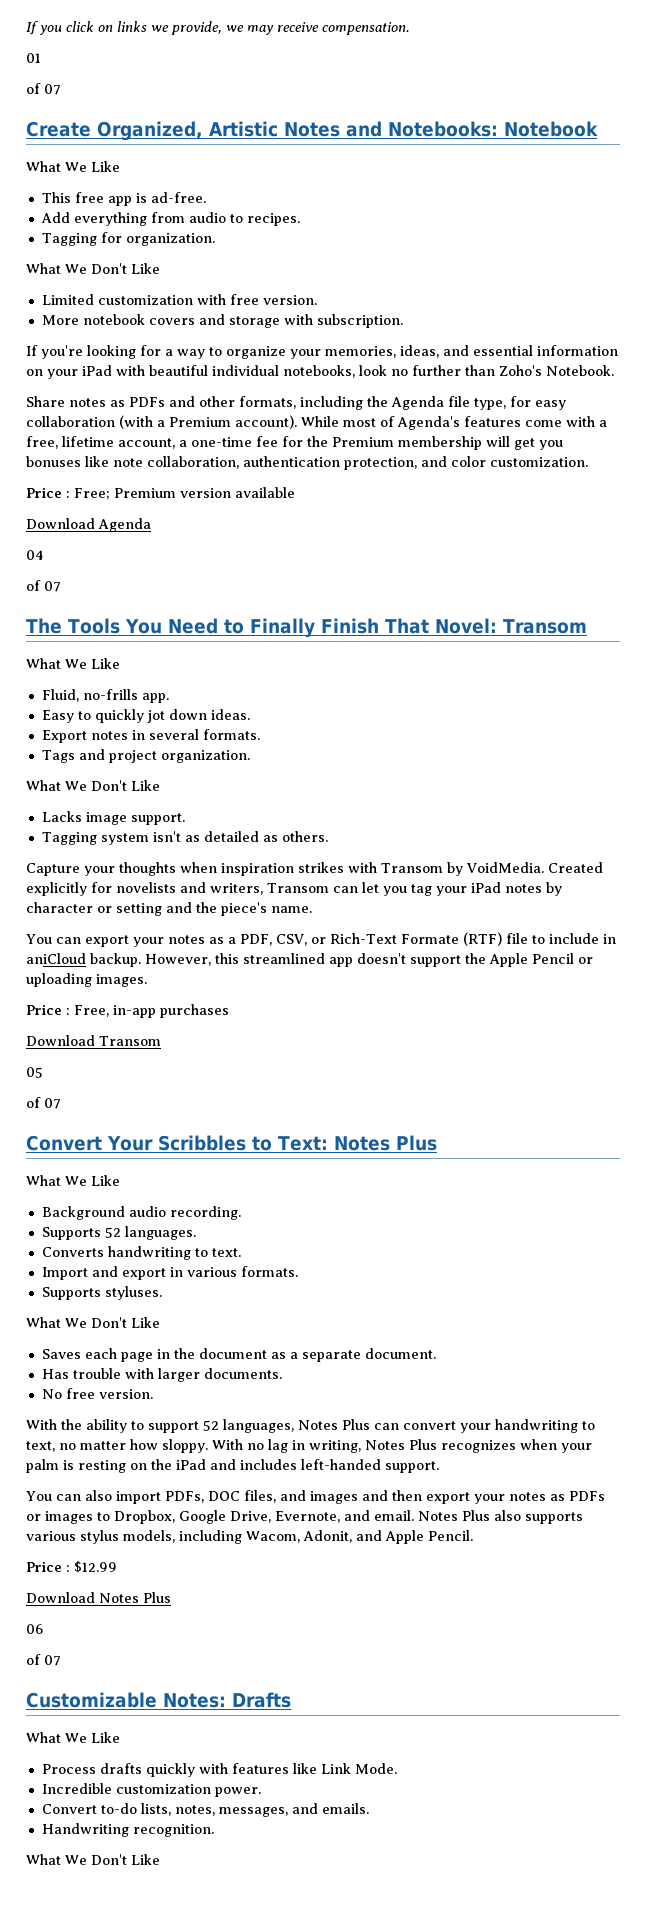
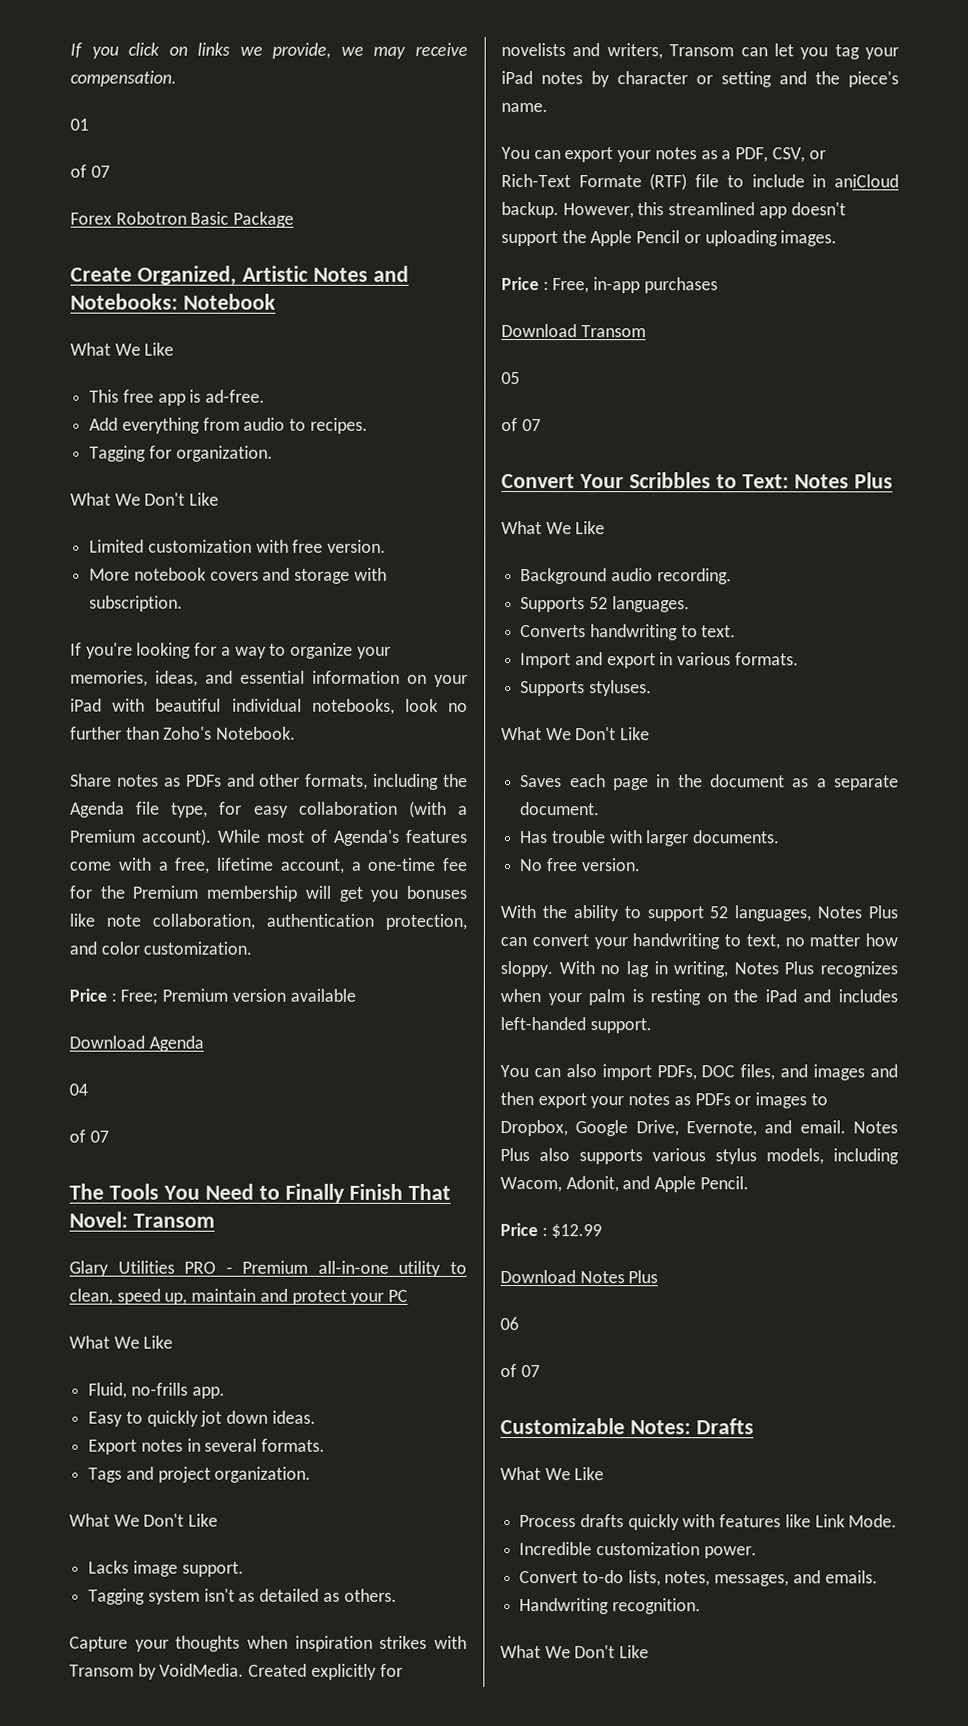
+ Forex Robotron Basic Package
+ Glary Utilities PRO - Premium all-in-one utility to clean, speed up, maintain and protect your PC

